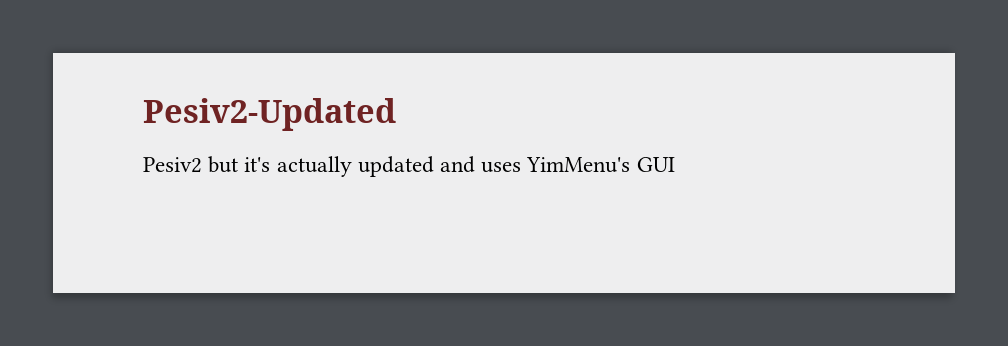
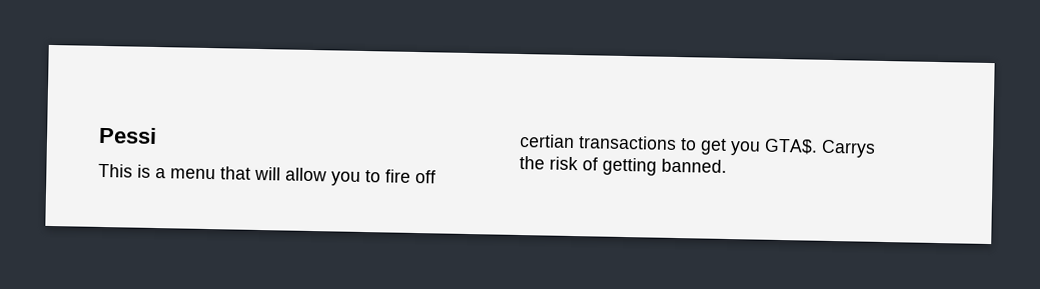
- Pesiv2-Updated
- Pesiv2 but it's actually updated and uses YimMenu's GUI
+ Pessi
+ This is a menu that will allow you to fire off certian transactions to get you GTA$. Carrys the risk of getting banned.

